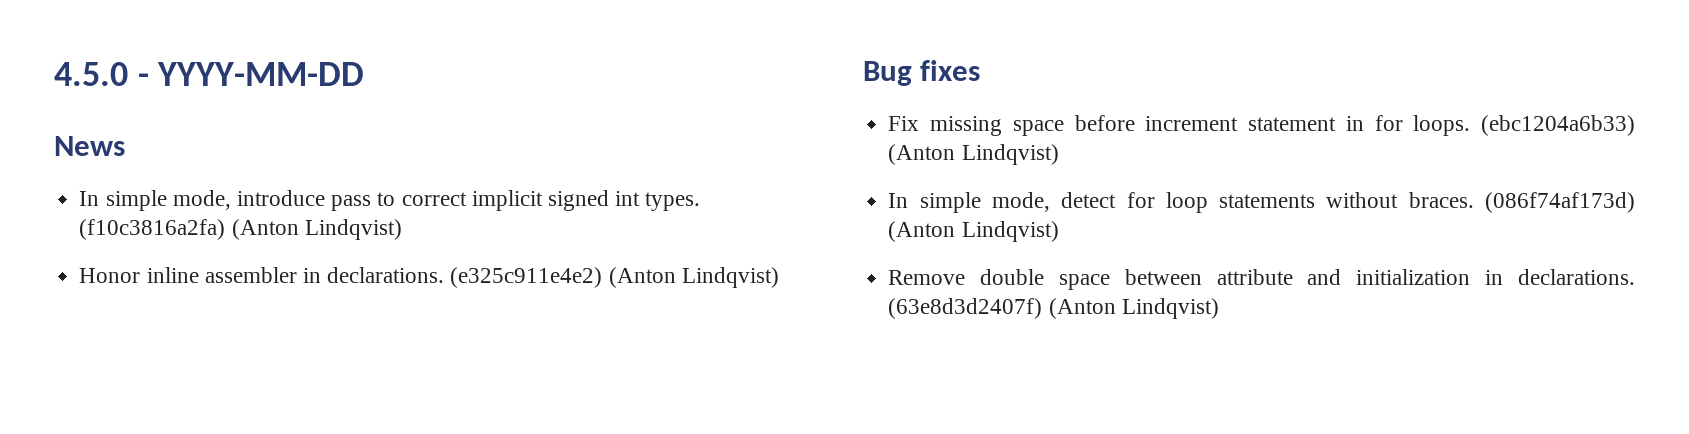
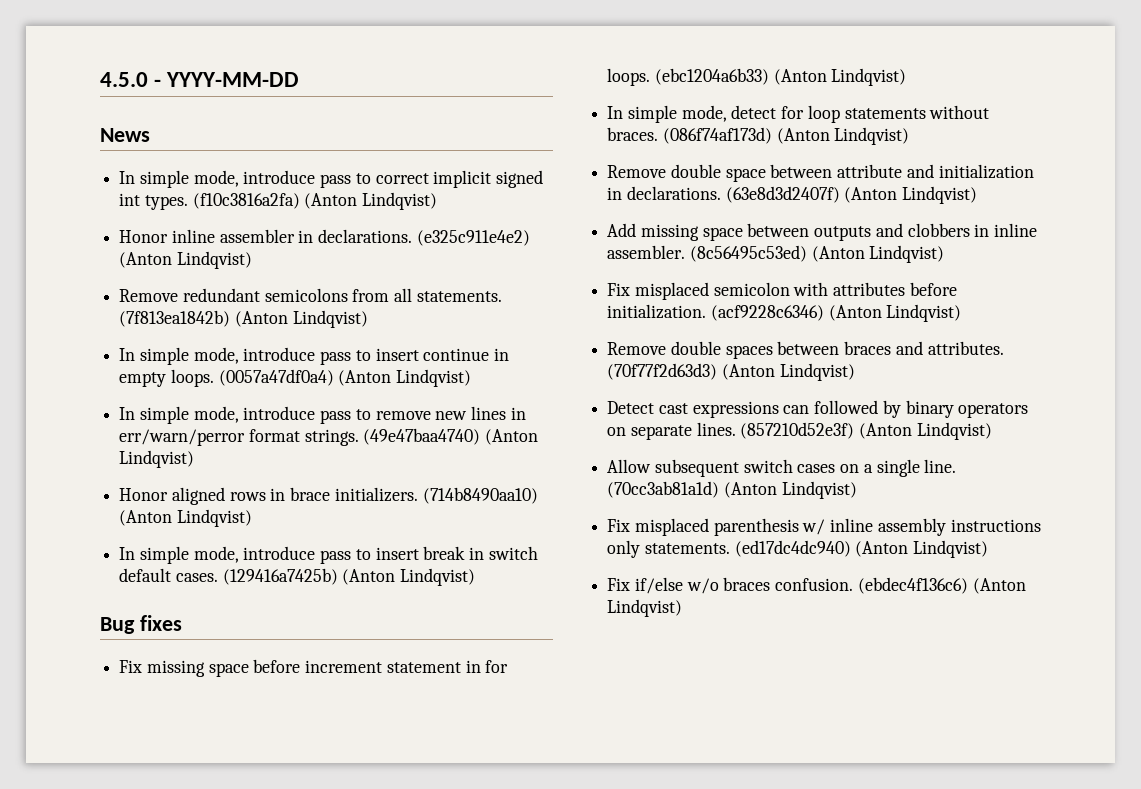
+ Remove redundant semicolons from all statements. (7f813ea1842b) (Anton Lindqvist)
+ In simple mode, introduce pass to insert continue in empty loops. (0057a47df0a4) (Anton Lindqvist)
+ In simple mode, introduce pass to remove new lines in err/warn/perror format strings. (49e47baa4740) (Anton Lindqvist)
+ Honor aligned rows in brace initializers. (714b8490aa10) (Anton Lindqvist)
+ In simple mode, introduce pass to insert break in switch default cases. (129416a7425b) (Anton Lindqvist)
+ Add missing space between outputs and clobbers in inline assembler. (8c56495c53ed) (Anton Lindqvist)
+ Fix misplaced semicolon with attributes before initialization. (acf9228c6346) (Anton Lindqvist)
+ Remove double spaces between braces and attributes. (70f77f2d63d3) (Anton Lindqvist)
+ Detect cast expressions can followed by binary operators on separate lines. (857210d52e3f) (Anton Lindqvist)
+ Allow subsequent switch cases on a single line. (70cc3ab81a1d) (Anton Lindqvist)
+ Fix misplaced parenthesis w/ inline assembly instructions only statements. (ed17dc4dc940) (Anton Lindqvist)
+ Fix if/else w/o braces confusion. (ebdec4f136c6) (Anton Lindqvist)

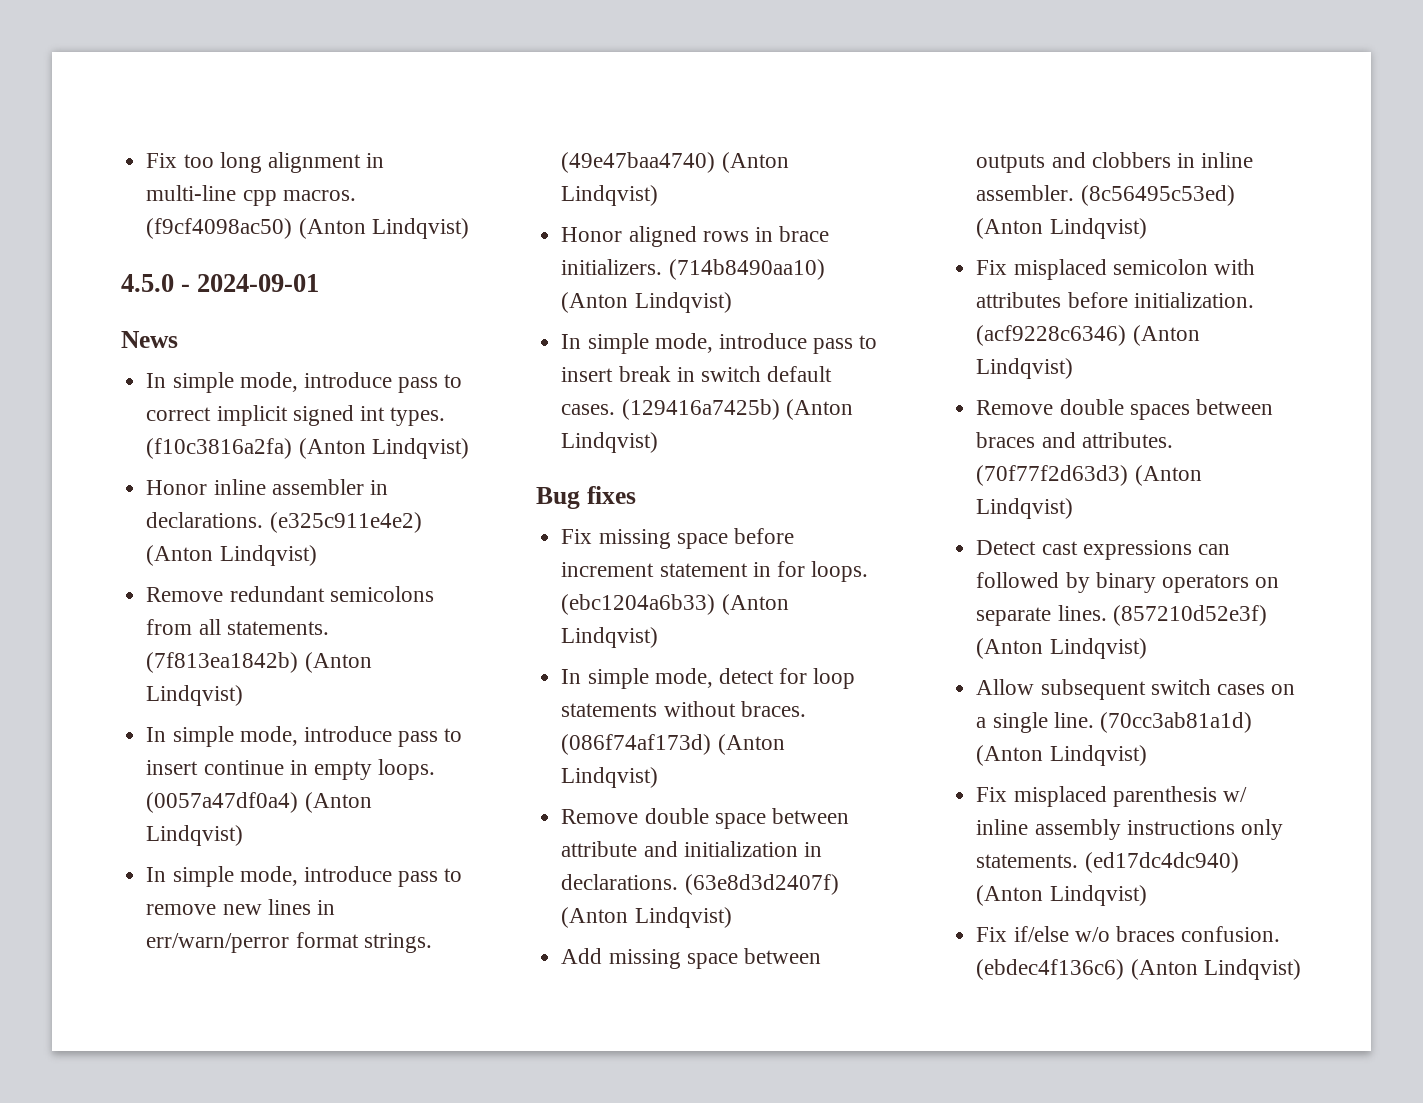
+ Fix too long alignment in multi-line cpp macros. (f9cf4098ac50) (Anton Lindqvist)
- 4.5.0 - YYYY-MM-DD
+ 4.5.0 - 2024-09-01

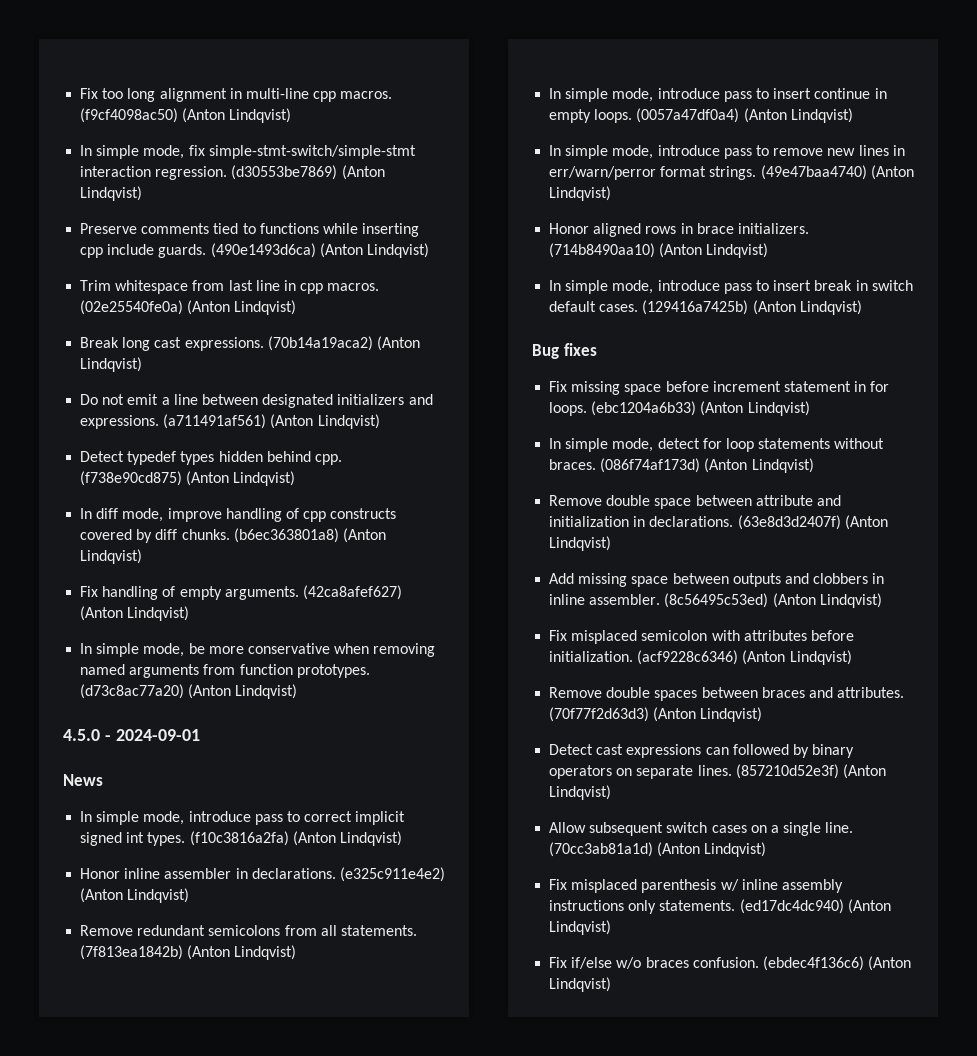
+ In simple mode, fix simple-stmt-switch/simple-stmt interaction regression. (d30553be7869) (Anton Lindqvist)
+ Preserve comments tied to functions while inserting cpp include guards. (490e1493d6ca) (Anton Lindqvist)
+ Trim whitespace from last line in cpp macros. (02e25540fe0a) (Anton Lindqvist)
+ Break long cast expressions. (70b14a19aca2) (Anton Lindqvist)
+ Do not emit a line between designated initializers and expressions. (a711491af561) (Anton Lindqvist)
+ Detect typedef types hidden behind cpp. (f738e90cd875) (Anton Lindqvist)
+ In diff mode, improve handling of cpp constructs covered by diff chunks. (b6ec363801a8) (Anton Lindqvist)
+ Fix handling of empty arguments. (42ca8afef627) (Anton Lindqvist)
+ In simple mode, be more conservative when removing named arguments from function prototypes. (d73c8ac77a20) (Anton Lindqvist)

